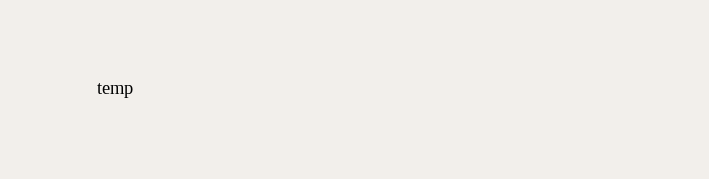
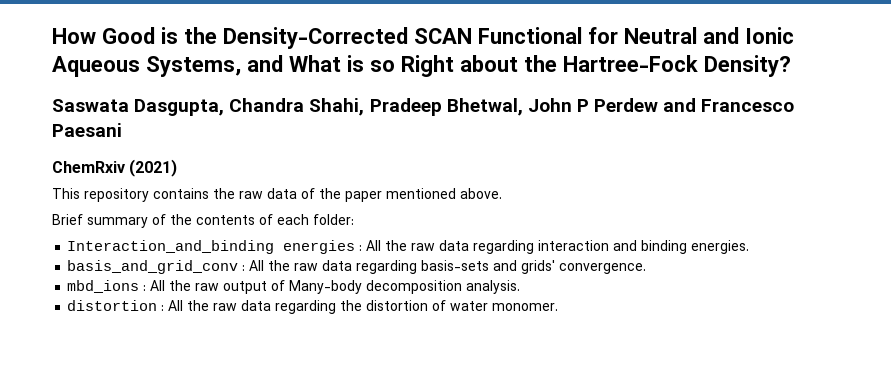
- temp
+ How Good is the Density-Corrected SCAN Functional for Neutral and Ionic Aqueous Systems, and What is so Right about the Hartree-Fock Density?
+ Saswata Dasgupta, Chandra Shahi, Pradeep Bhetwal, John P Perdew and Francesco Paesani
+ ChemRxiv (2021)
+ This repository contains the raw data of the paper mentioned above.
+ Brief summary of the contents of each folder:
+ Interaction_and_binding energies : All the raw data regarding interaction and binding energies.
+ basis_and_grid_conv : All the raw data regarding basis-sets and grids' convergence.
+ mbd_ions : All the raw output of Many-body decomposition analysis.
+ distortion : All the raw data regarding the distortion of water monomer.

